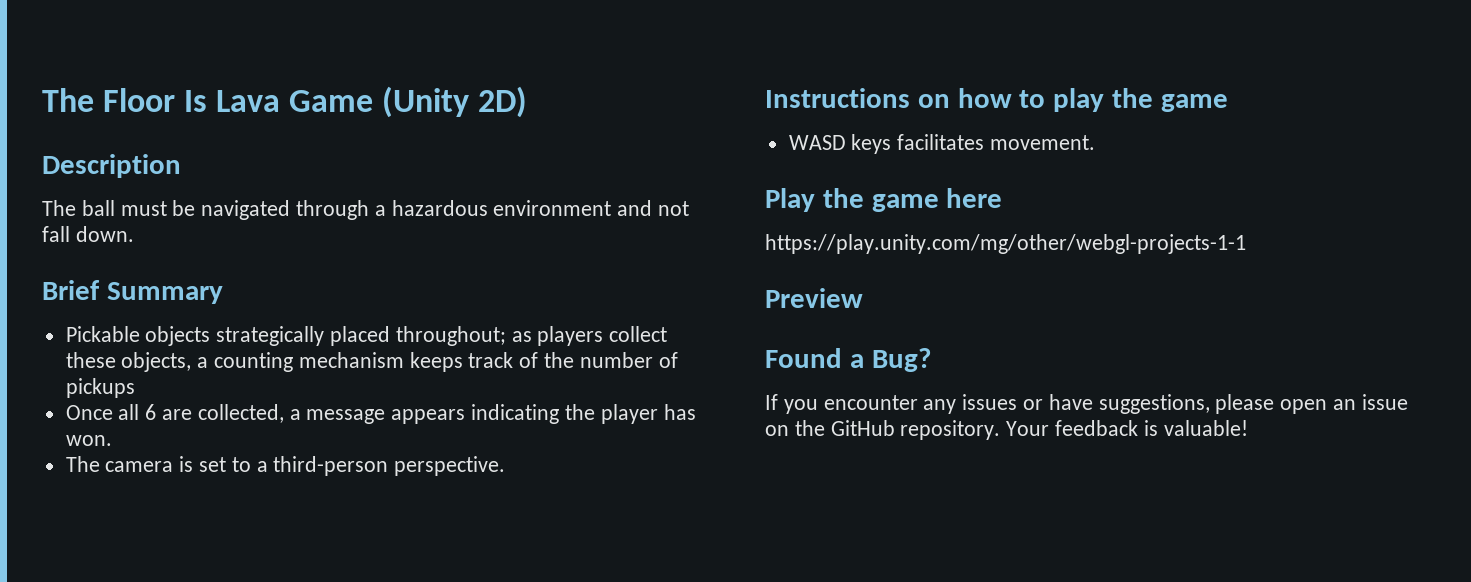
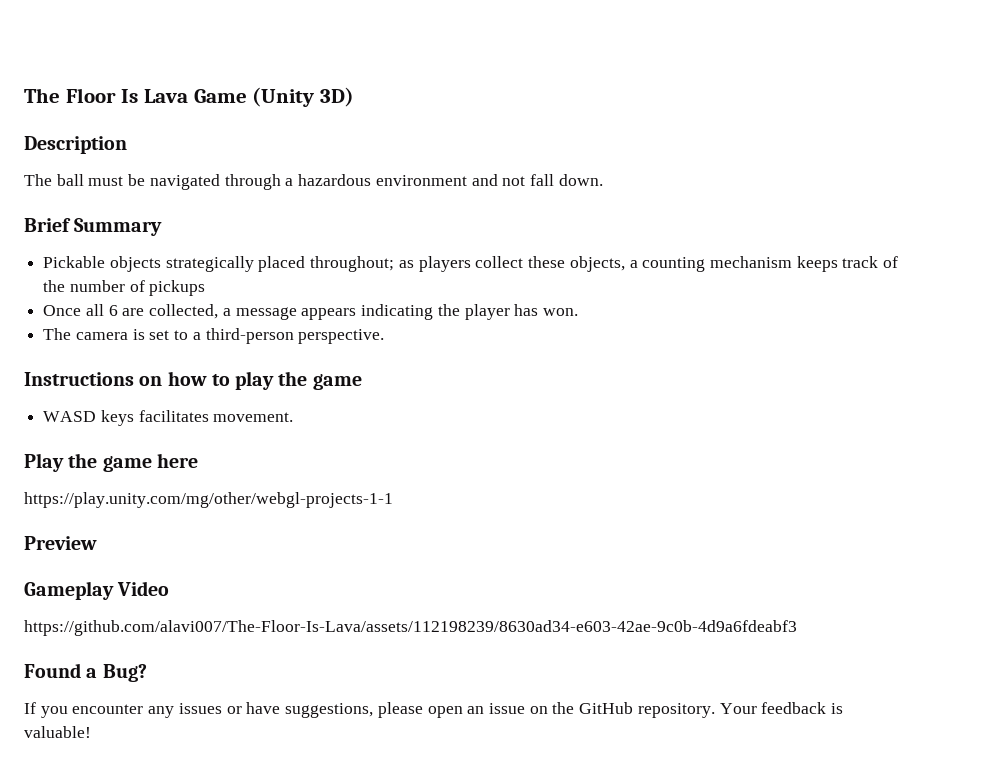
- The Floor Is Lava Game (Unity 2D)
+ The Floor Is Lava Game (Unity 3D)
+ Gameplay Video
+ https://github.com/alavi007/The-Floor-Is-Lava/assets/112198239/8630ad34-e603-42ae-9c0b-4d9a6fdeabf3

